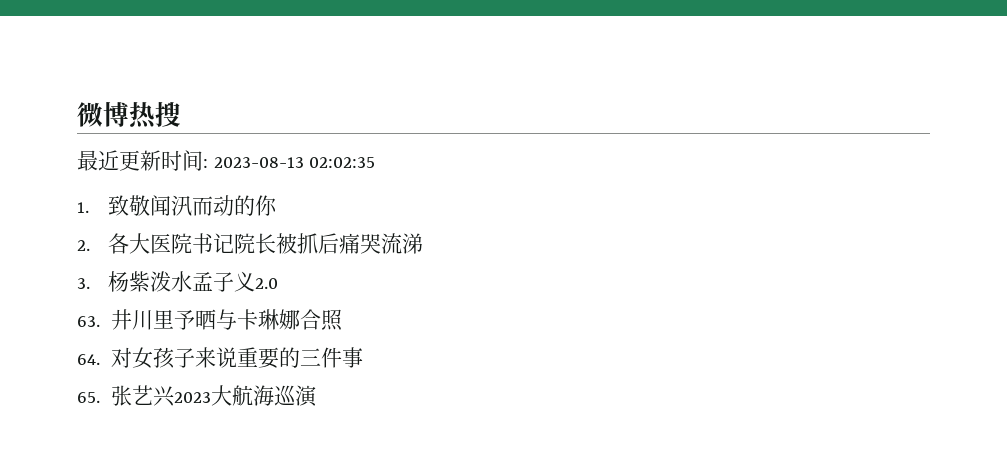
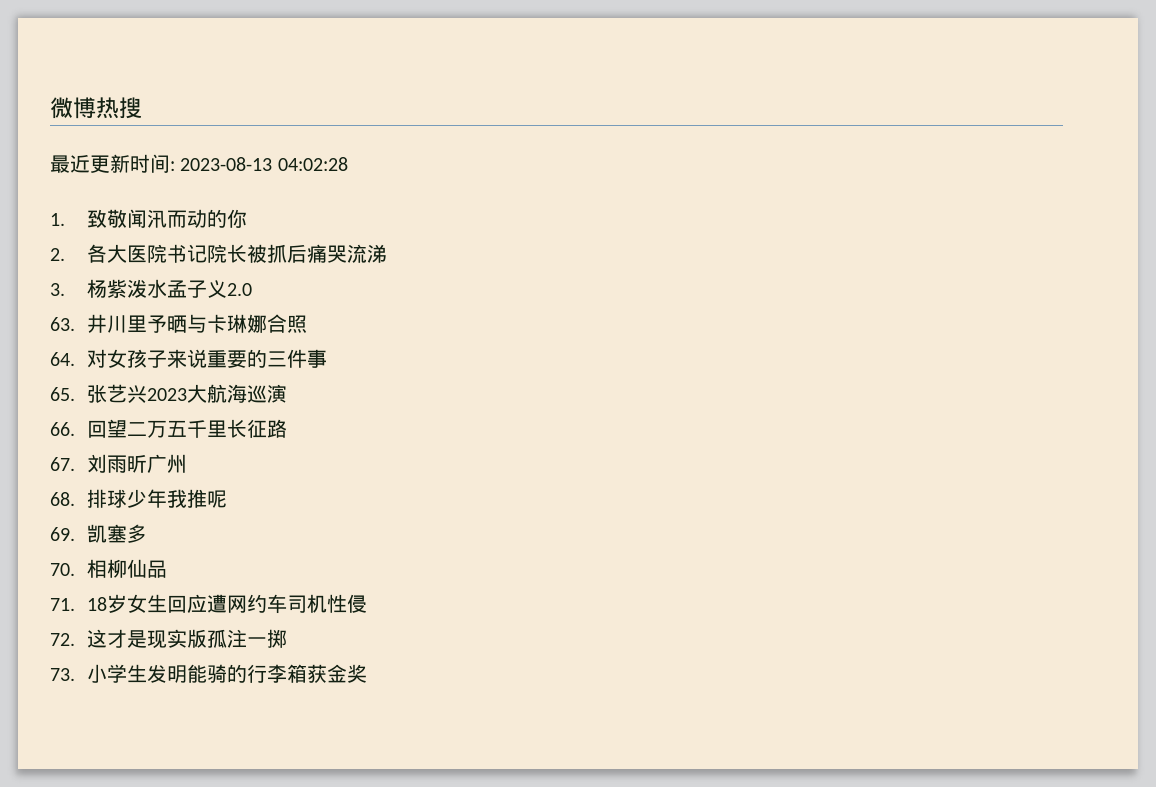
- 最近更新时间: 2023-08-13 02:02:35
+ 最近更新时间: 2023-08-13 04:02:28
+ 66.回望二万五千里长征路
+ 67.刘雨昕广州
+ 68.排球少年我推呢
+ 69.凯塞多
+ 70.相柳仙品
+ 71. 18岁女生回应遭网约车司机性侵
+ 72.这才是现实版孤注一掷
+ 73.小学生发明能骑的行李箱获金奖

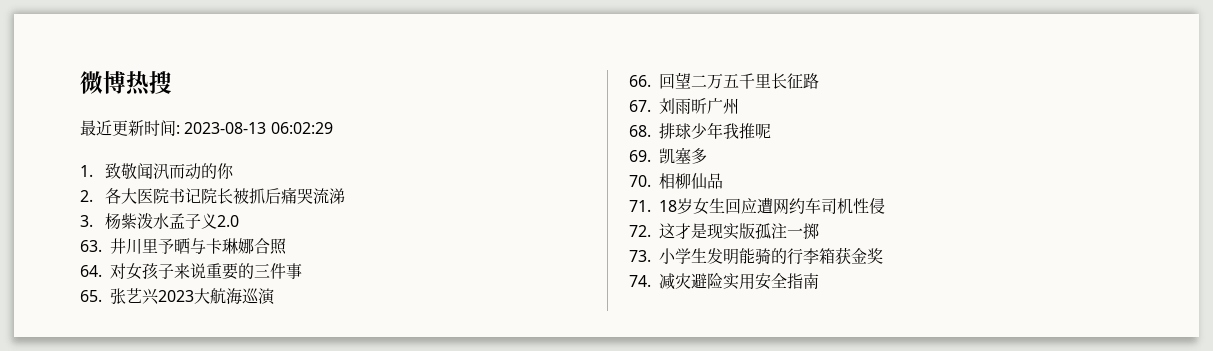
- 最近更新时间: 2023-08-13 04:02:28
+ 最近更新时间: 2023-08-13 06:02:29
+ 74.减灾避险实用安全指南

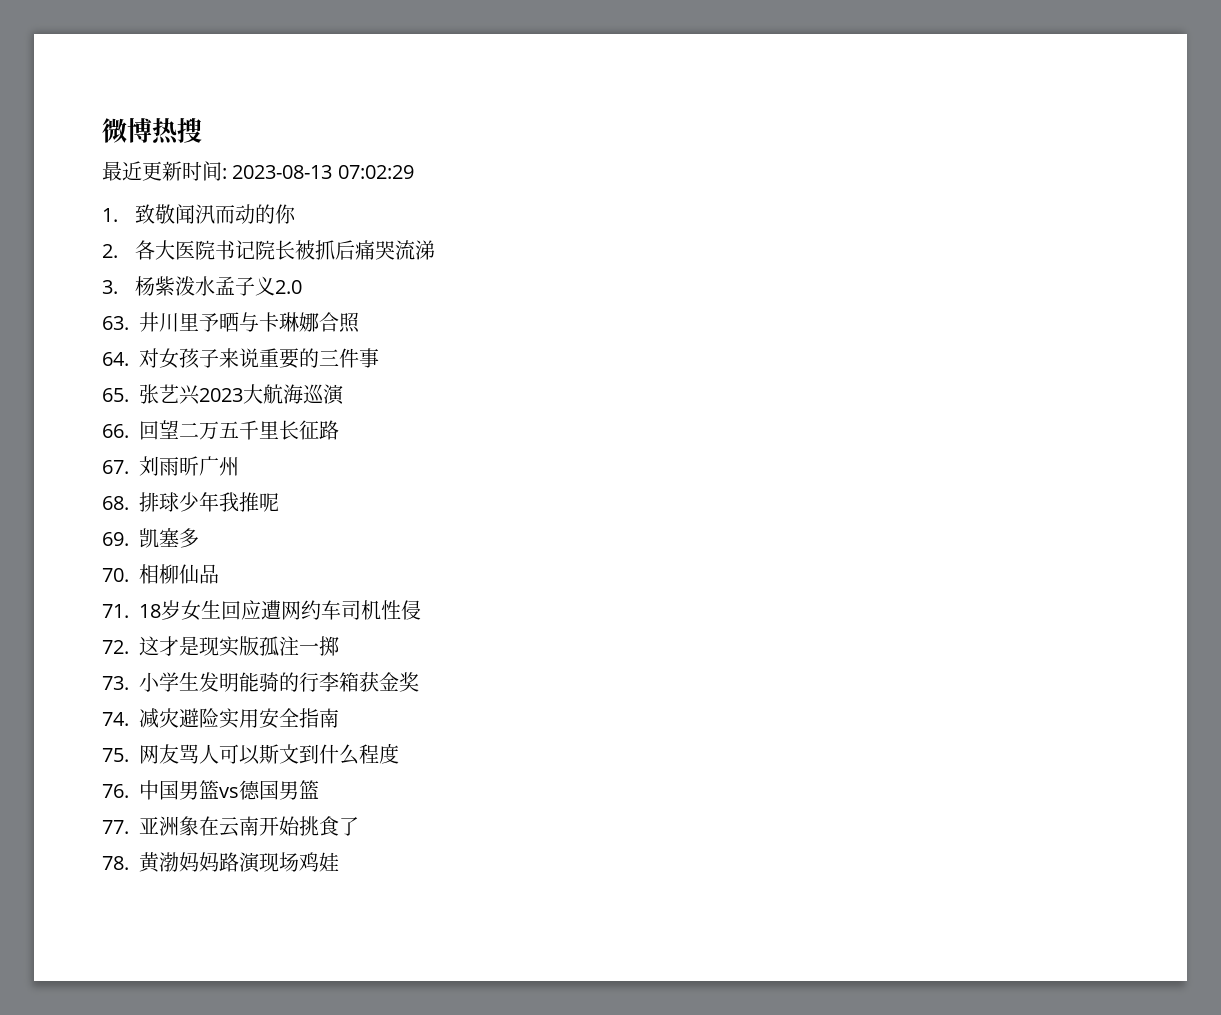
- 最近更新时间: 2023-08-13 06:02:29
+ 最近更新时间: 2023-08-13 07:02:29
+ 75.网友骂人可以斯文到什么程度
+ 76.中国男篮vs德国男篮
+ 77.亚洲象在云南开始挑食了
+ 78.黄渤妈妈路演现场鸡娃

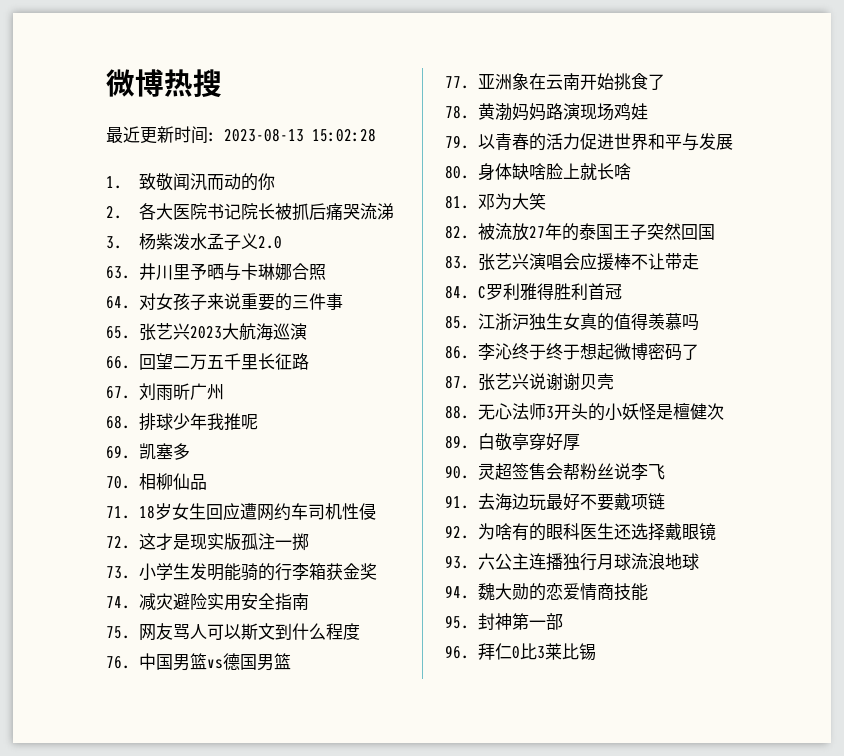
- 最近更新时间: 2023-08-13 07:02:29
+ 最近更新时间: 2023-08-13 15:02:28
+ 79.以青春的活力促进世界和平与发展
+ 80.身体缺啥脸上就长啥
+ 81.邓为大笑
+ 82.被流放27年的泰国王子突然回国
+ 83.张艺兴演唱会应援棒不让带走
+ 84. C罗利雅得胜利首冠
+ 85.江浙沪独生女真的值得羡慕吗
+ 86.李沁终于终于想起微博密码了
+ 87.张艺兴说谢谢贝壳
+ 88.无心法师3开头的小妖怪是檀健次
+ 89.白敬亭穿好厚
+ 90.灵超签售会帮粉丝说李飞
+ 91.去海边玩最好不要戴项链
+ 92.为啥有的眼科医生还选择戴眼镜
+ 93.六公主连播独行月球流浪地球
+ 94.魏大勋的恋爱情商技能
+ 95.封神第一部
+ 96.拜仁0比3莱比锡

